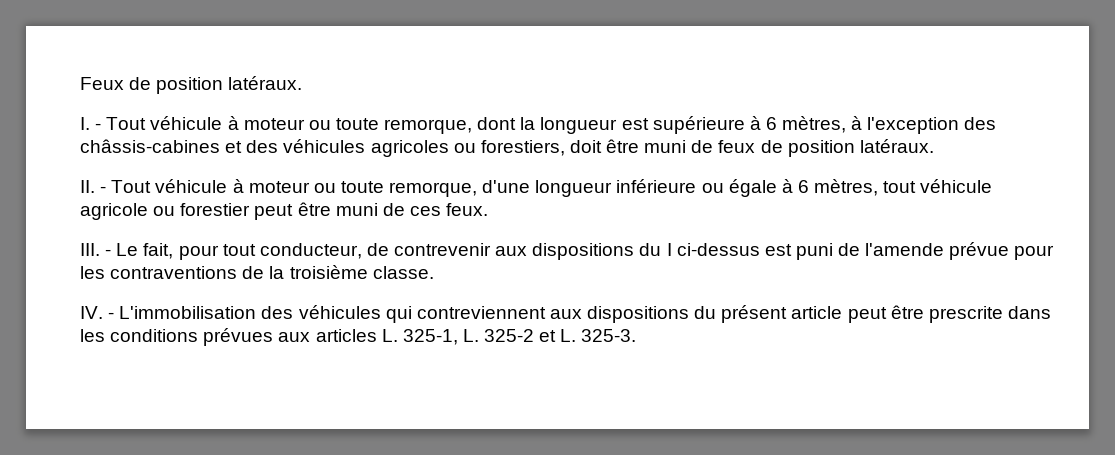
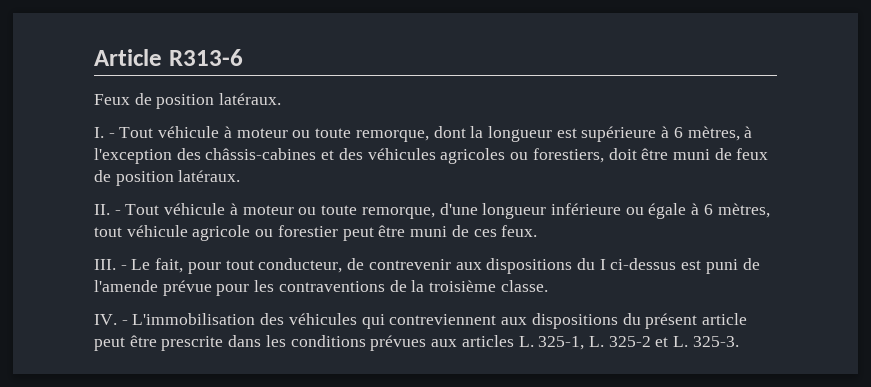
+ Article R313-6

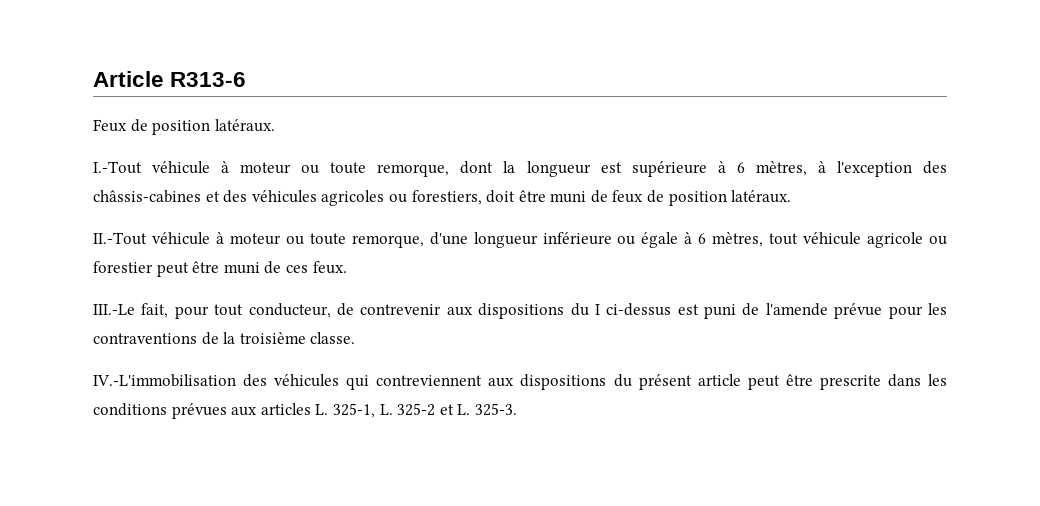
- I. - Tout véhicule à moteur ou toute remorque, dont la longueur est supérieure à 6 mètres, à l'exception des châssis-cabines et des véhicules agricoles ou forestiers, doit être muni de feux de position latéraux.
+ I.-Tout véhicule à moteur ou toute remorque, dont la longueur est supérieure à 6 mètres, à l'exception des châssis-cabines et des véhicules agricoles ou forestiers, doit être muni de feux de position latéraux.
- II. - Tout véhicule à moteur ou toute remorque, d'une longueur inférieure ou égale à 6 mètres, tout véhicule agricole ou forestier peut être muni de ces feux.
+ II.-Tout véhicule à moteur ou toute remorque, d'une longueur inférieure ou égale à 6 mètres, tout véhicule agricole ou forestier peut être muni de ces feux.
- III. - Le fait, pour tout conducteur, de contrevenir aux dispositions du I ci-dessus est puni de l'amende prévue pour les contraventions de la troisième classe.
+ III.-Le fait, pour tout conducteur, de contrevenir aux dispositions du I ci-dessus est puni de l'amende prévue pour les contraventions de la troisième classe.
- IV. - L'immobilisation des véhicules qui contreviennent aux dispositions du présent article peut être prescrite dans les conditions prévues aux articles L. 325-1, L. 325-2 et L. 325-3.
+ IV.-L'immobilisation des véhicules qui contreviennent aux dispositions du présent article peut être prescrite dans les conditions prévues aux articles L. 325-1, L. 325-2 et L. 325-3.

